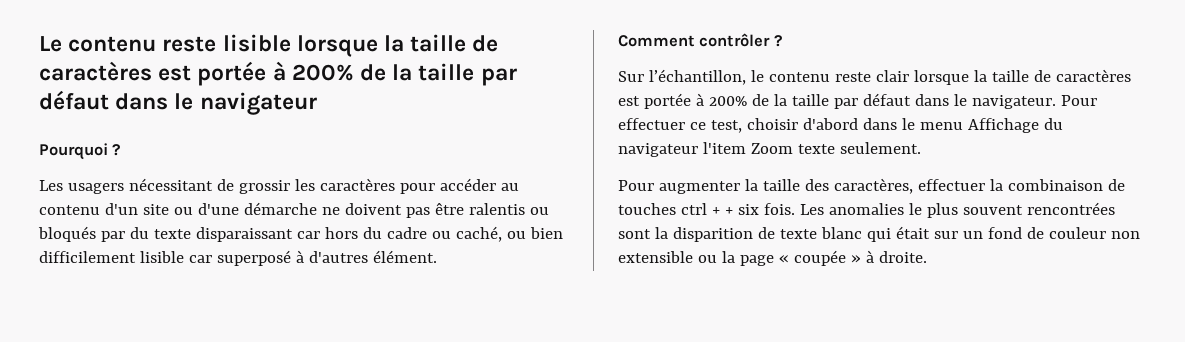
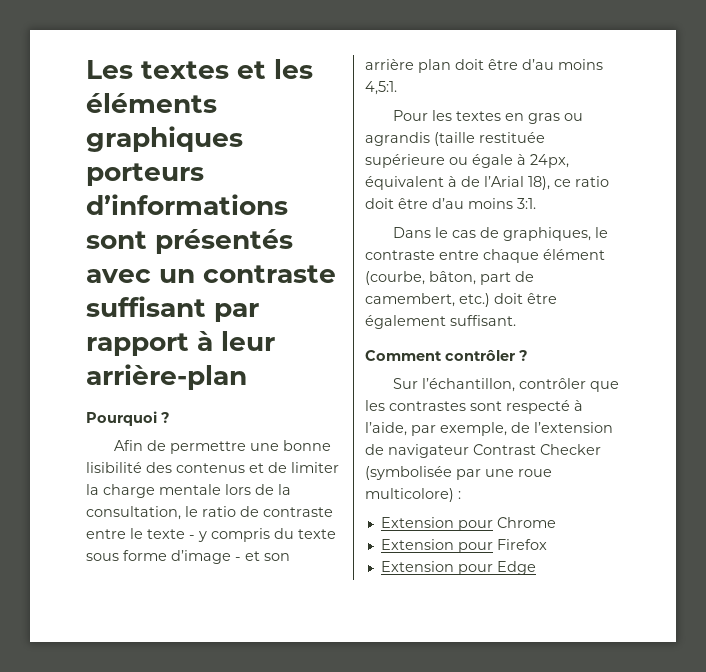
- Le contenu reste lisible lorsque la taille de caractères est portée à 200% de la taille par défaut dans le navigateur
+ Les textes et les éléments graphiques porteurs d’informations sont présentés avec un contraste suffisant par rapport à leur arrière-plan
  Pourquoi ?
- Les usagers nécessitant de grossir les caractères pour accéder au contenu d'un site ou d'une démarche ne doivent pas être ralentis ou bloqués par du texte disparaissant car hors du cadre ou caché, ou bien difficilement lisible car superposé à d'autres élément.
+ Afin de permettre une bonne lisibilité des contenus et de limiter la charge mentale lors de la consultation, le ratio de contraste entre le texte - y compris du texte sous forme d’image - et son arrière plan doit être d’au moins 4,5:1.
+ Pour les textes en gras ou agrandis (taille restituée supérieure ou égale à 24px, équivalent à de l’Arial 18), ce ratio doit être d’au moins 3:1.
+ Dans le cas de graphiques, le contraste entre chaque élément (courbe, bâton, part de camembert, etc.) doit être également suffisant.
- Sur l’échantillon, le contenu reste clair lorsque la taille de caractères est portée à 200% de la taille par défaut dans le navigateur. Pour effectuer ce test, choisir d'abord dans le menu Affichage du navigateur l'item Zoom texte seulement.
- Pour augmenter la taille des caractères, effectuer la combinaison de touches ctrl + + six fois. Les anomalies le plus souvent rencontrées sont la disparition de texte blanc qui était sur un fond de couleur non extensible ou la page « coupée » à droite.
+ Sur l’échantillon, contrôler que les contrastes sont respecté à l’aide, par exemple, de l’extension de navigateur Contrast Checker (symbolisée par une roue multicolore) :
+ Extension pour Chrome
+ Extension pour Firefox
+ Extension pour Edge

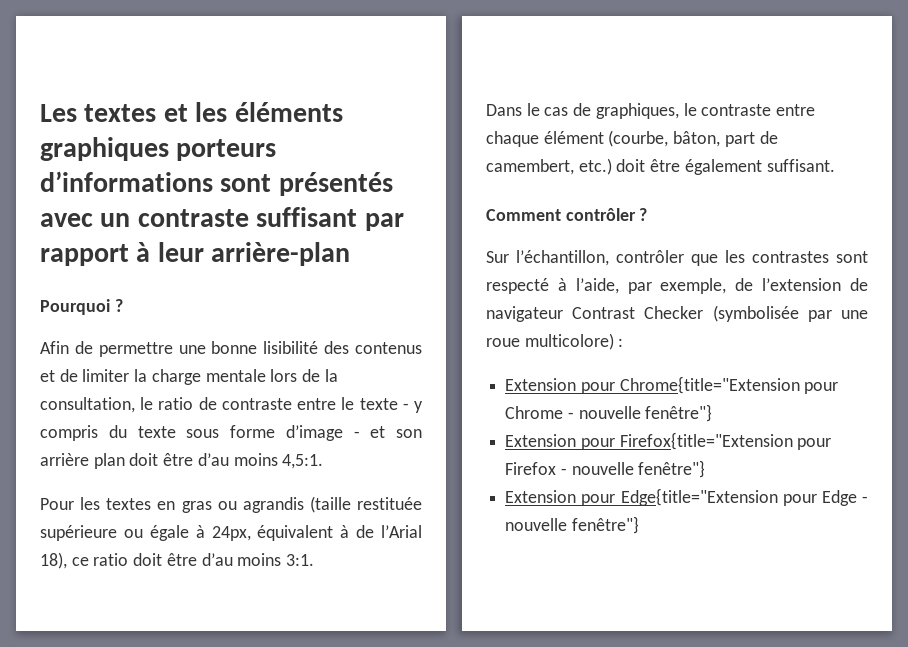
- Extension pour Chrome
- Extension pour Firefox
- Extension pour Edge
+ Extension pour Chrome{title="Extension pour Chrome - nouvelle fenêtre"}
+ Extension pour Firefox{title="Extension pour Firefox - nouvelle fenêtre"}
+ Extension pour Edge{title="Extension pour Edge - nouvelle fenêtre"}

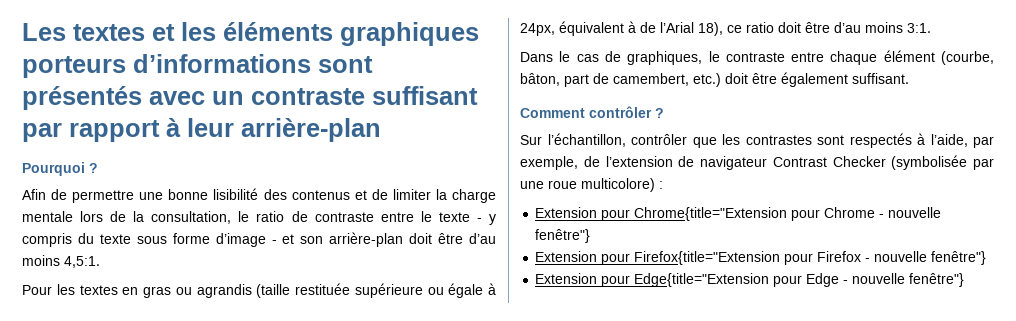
- Afin de permettre une bonne lisibilité des contenus et de limiter la charge mentale lors de la consultation, le ratio de contraste entre le texte - y compris du texte sous forme d’image - et son arrière plan doit être d’au moins 4,5:1.
+ Afin de permettre une bonne lisibilité des contenus et de limiter la charge mentale lors de la consultation, le ratio de contraste entre le texte - y compris du texte sous forme d’image - et son arrière-plan doit être d’au moins 4,5:1.
- Sur l’échantillon, contrôler que les contrastes sont respecté à l’aide, par exemple, de l’extension de navigateur Contrast Checker (symbolisée par une roue multicolore) :
+ Sur l’échantillon, contrôler que les contrastes sont respectés à l’aide, par exemple, de l’extension de navigateur Contrast Checker (symbolisée par une roue multicolore) :

